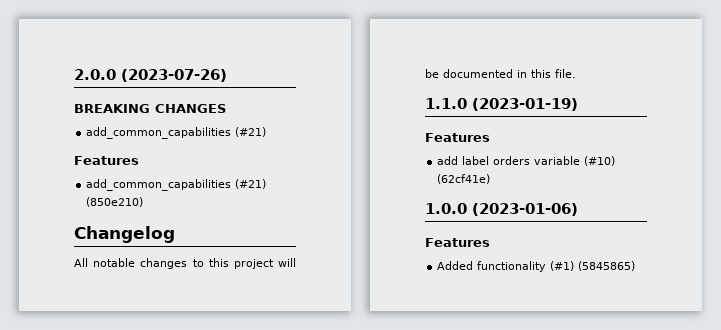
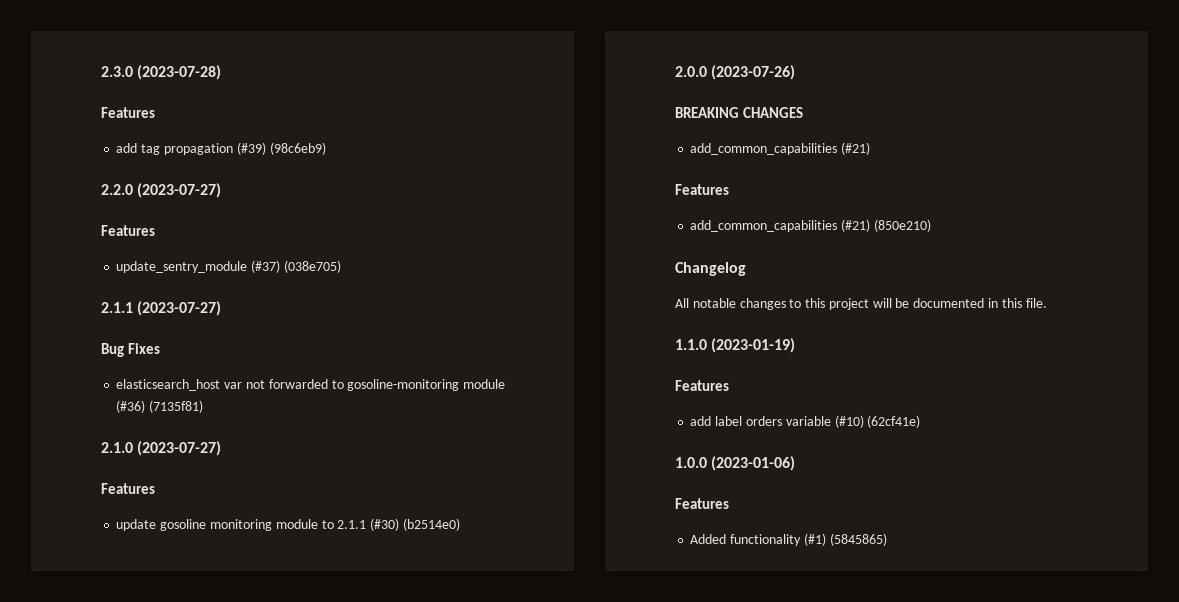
+ 2.3.0 (2023-07-28)
+ Features
+ add tag propagation (#39) (98c6eb9)
+ 2.2.0 (2023-07-27)
+ Features
+ update_sentry_module (#37) (038e705)
+ 2.1.1 (2023-07-27)
+ Bug Fixes
+ elasticsearch_host var not forwarded to gosoline-monitoring module (#36) (7135f81)
+ 2.1.0 (2023-07-27)
+ Features
+ update gosoline monitoring module to 2.1.1 (#30) (b2514e0)

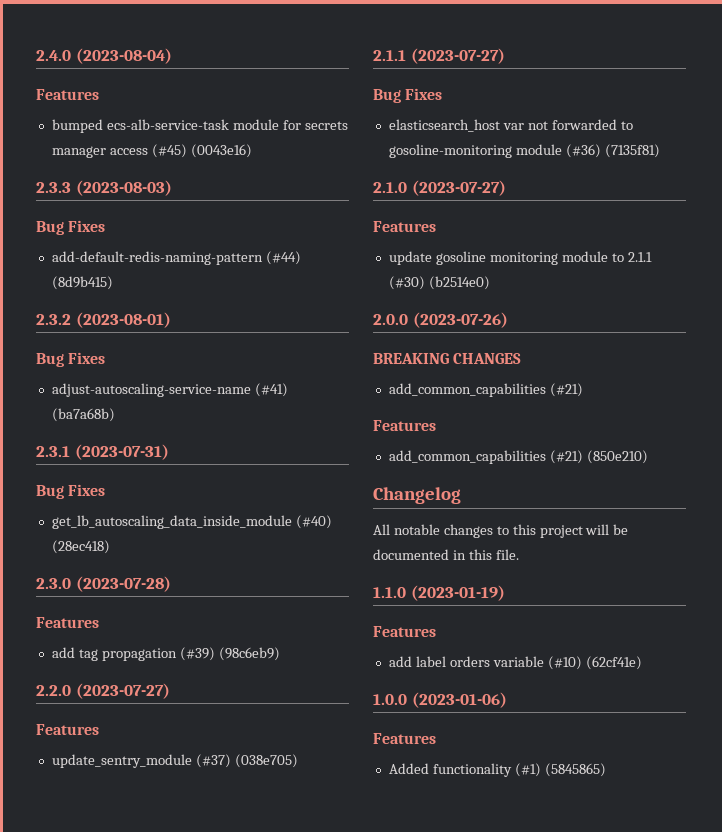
+ 2.4.0 (2023-08-04)
+ Features
+ bumped ecs-alb-service-task module for secrets manager access (#45) (0043e16)
+ 2.3.3 (2023-08-03)
+ Bug Fixes
+ add-default-redis-naming-pattern (#44) (8d9b415)
+ 2.3.2 (2023-08-01)
+ Bug Fixes
+ adjust-autoscaling-service-name (#41) (ba7a68b)
+ 2.3.1 (2023-07-31)
+ Bug Fixes
+ get_lb_autoscaling_data_inside_module (#40) (28ec418)

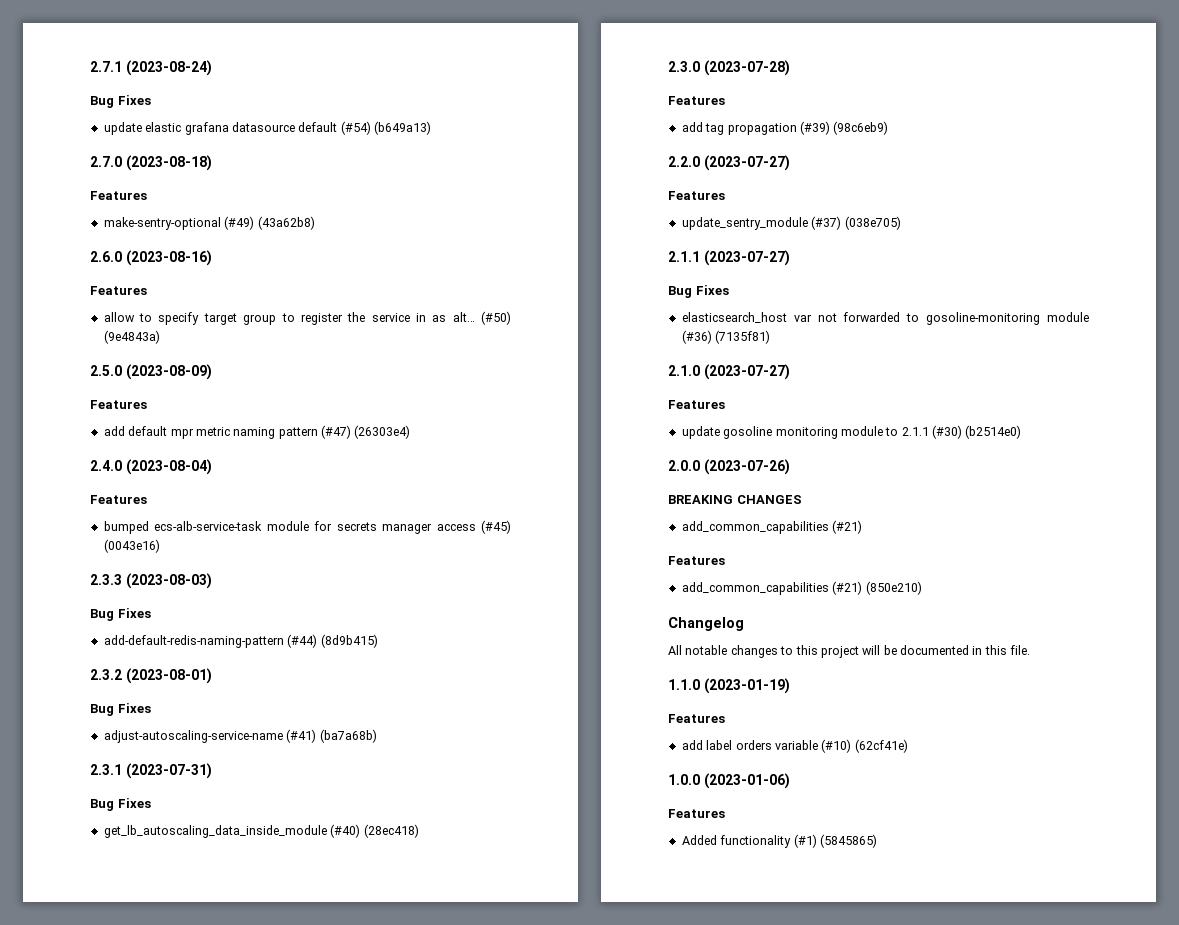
+ 2.7.1 (2023-08-24)
+ Bug Fixes
+ update elastic grafana datasource default (#54) (b649a13)
+ 2.7.0 (2023-08-18)
+ Features
+ make-sentry-optional (#49) (43a62b8)
+ 2.6.0 (2023-08-16)
+ Features
+ allow to specify target group to register the service in as alt… (#50) (9e4843a)
+ 2.5.0 (2023-08-09)
+ Features
+ add default mpr metric naming pattern (#47) (26303e4)

